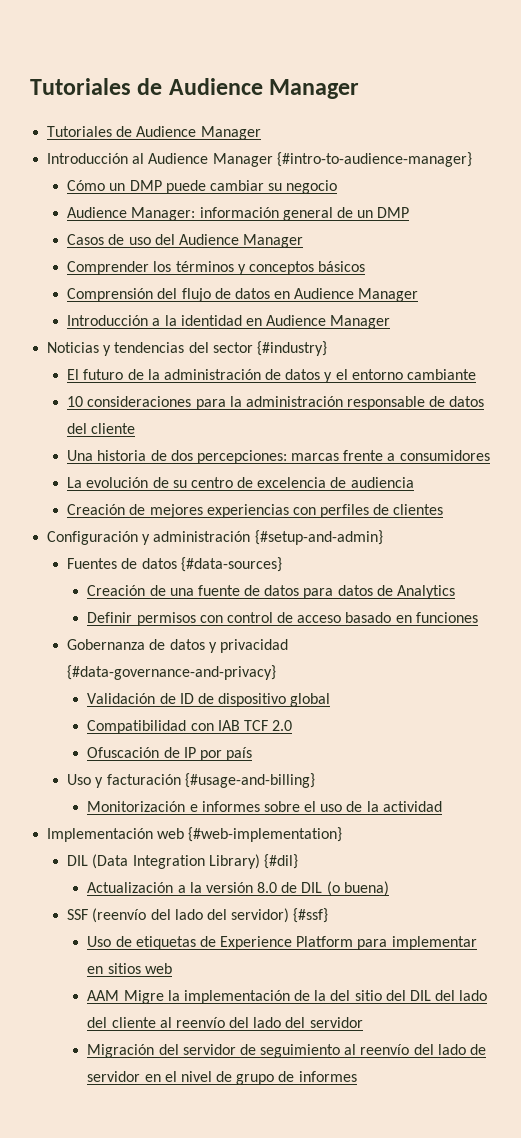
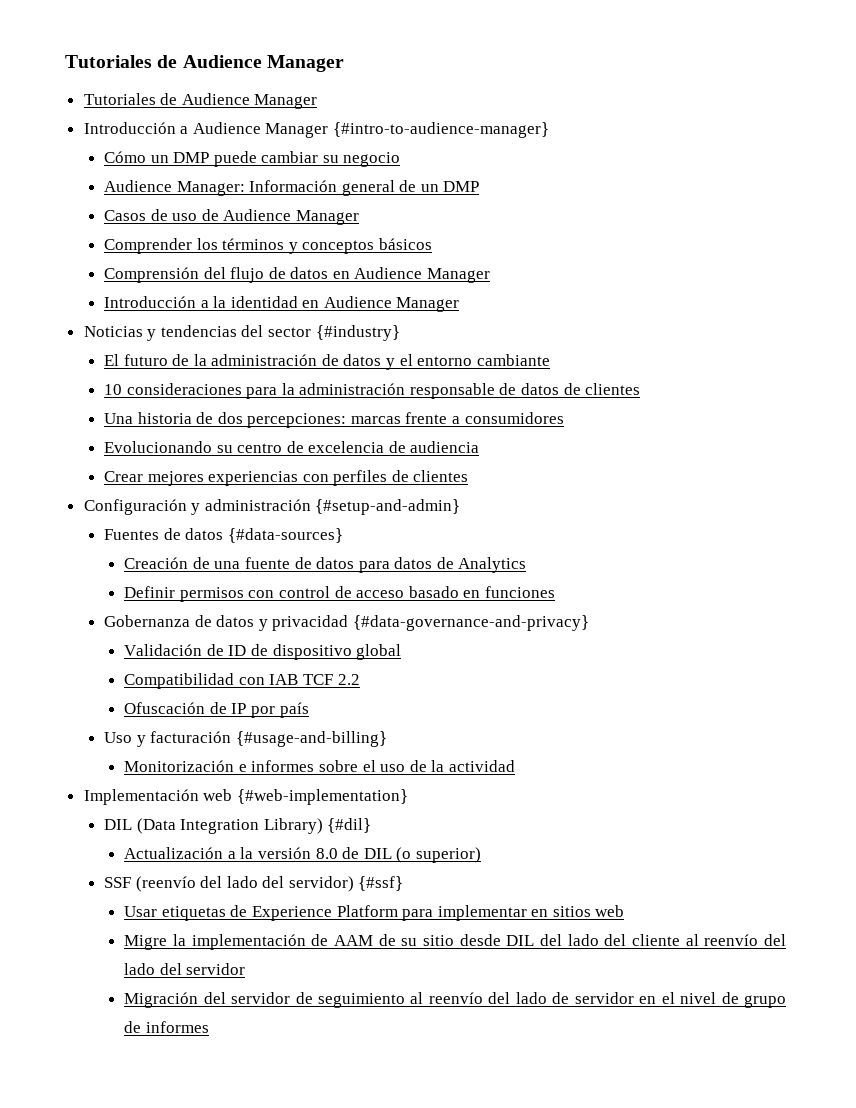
- Introducción al Audience Manager {#intro-to-audience-manager}
+ Introducción a Audience Manager {#intro-to-audience-manager}
- Audience Manager: información general de un DMP
+ Audience Manager: Información general de un DMP
- Casos de uso del Audience Manager
+ Casos de uso de Audience Manager
- 10 consideraciones para la administración responsable de datos del cliente
+ 10 consideraciones para la administración responsable de datos de clientes
- La evolución de su centro de excelencia de audiencia
+ Evolucionando su centro de excelencia de audiencia
- Creación de mejores experiencias con perfiles de clientes
+ Crear mejores experiencias con perfiles de clientes
- Compatibilidad con IAB TCF 2.0
+ Compatibilidad con IAB TCF 2.2
- Actualización a la versión 8.0 de DIL (o buena)
+ Actualización a la versión 8.0 de DIL (o superior)
- Uso de etiquetas de Experience Platform para implementar en sitios web
+ Usar etiquetas de Experience Platform para implementar en sitios web
- AAM Migre la implementación de la del sitio del DIL del lado del cliente al reenvío del lado del servidor
+ Migre la implementación de AAM de su sitio desde DIL del lado del cliente al reenvío del lado del servidor

